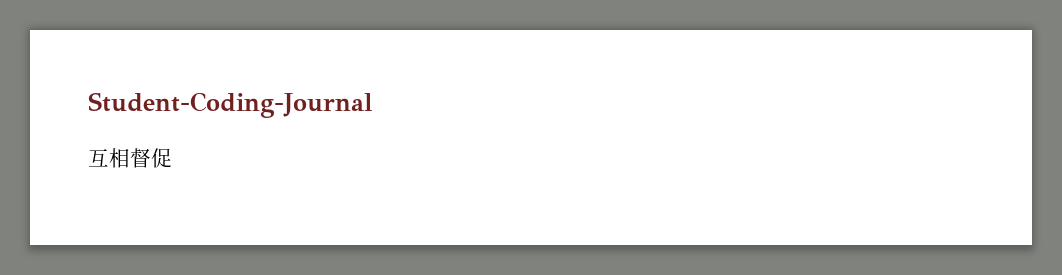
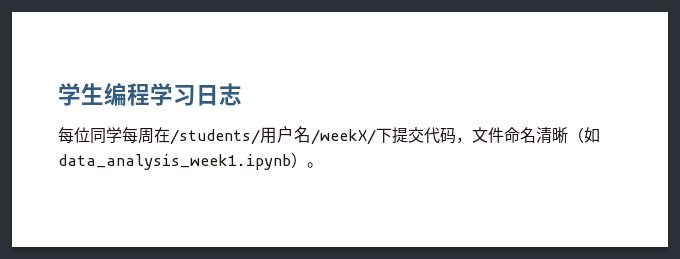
- Student-Coding-Journal
- 互相督促
+ 学生编程学习日志
+ 每位同学每周在/students/用户名/weekX/下提交代码，文件命名清晰（如data_analysis_week1.ipynb）。

